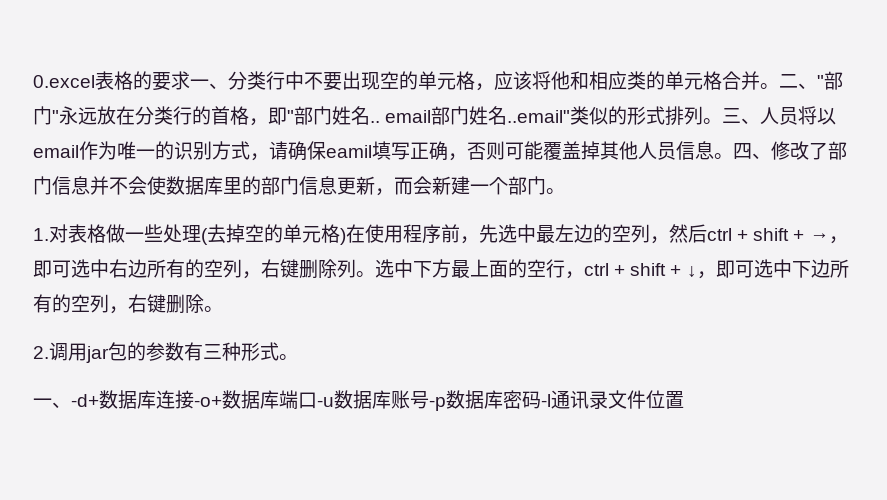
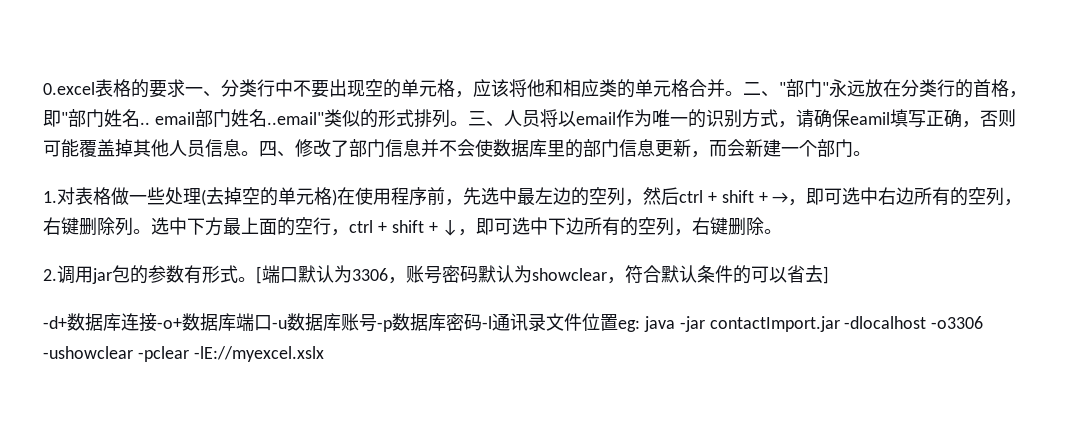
- 2.调用jar包的参数有三种形式。
- 一、-d+数据库连接-o+数据库端口-u数据库账号-p数据库密码-l通讯录文件位置
+ 2.调用jar包的参数有形式。[端口默认为3306，账号密码默认为showclear，符合默认条件的可以省去]
+ -d+数据库连接-o+数据库端口-u数据库账号-p数据库密码-l通讯录文件位置eg: java -jar contactImport.jar -dlocalhost -o3306 -ushowclear -pclear -lE://myexcel.xslx

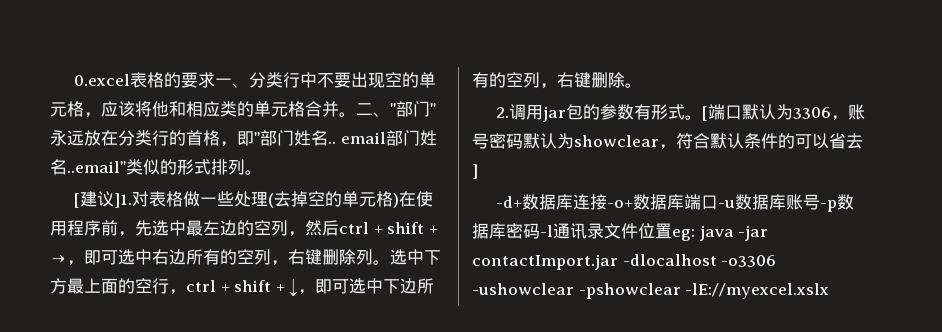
- 二、"部门"永远放在分类行的首格，即"部门姓名.. email部门姓名..email"类似的形式排列。三、人员将以email作为唯一的识别方式，请确保eamil填写正确，否则可能覆盖掉其他人员信息。四、修改了部门信息并不会使数据库里的部门信息更新，而会新建一个部门。
- 1.对表格做一些处理(去掉空的单元格)在使用程序前，先选中最左边的空列，然后ctrl + shift + →，即可选中右边所有的空列，右键删除列。
+ 二、"部门"永远放在分类行的首格，即"部门姓名.. email部门姓名..email"类似的形式排列。
+ [建议]1.对表格做一些处理(去掉空的单元格)在使用程序前，先选中最左边的空列，然后ctrl + shift + →，即可选中右边所有的空列，右键删除列。
- -d+数据库连接-o+数据库端口-u数据库账号-p数据库密码-l通讯录文件位置eg: java -jar contactImport.jar -dlocalhost -o3306 -ushowclear -pclear -lE://myexcel.xslx
+ -d+数据库连接-o+数据库端口-u数据库账号-p数据库密码-l通讯录文件位置eg: java -jar contactImport.jar -dlocalhost -o3306 -ushowclear -pshowclear -lE://myexcel.xslx

